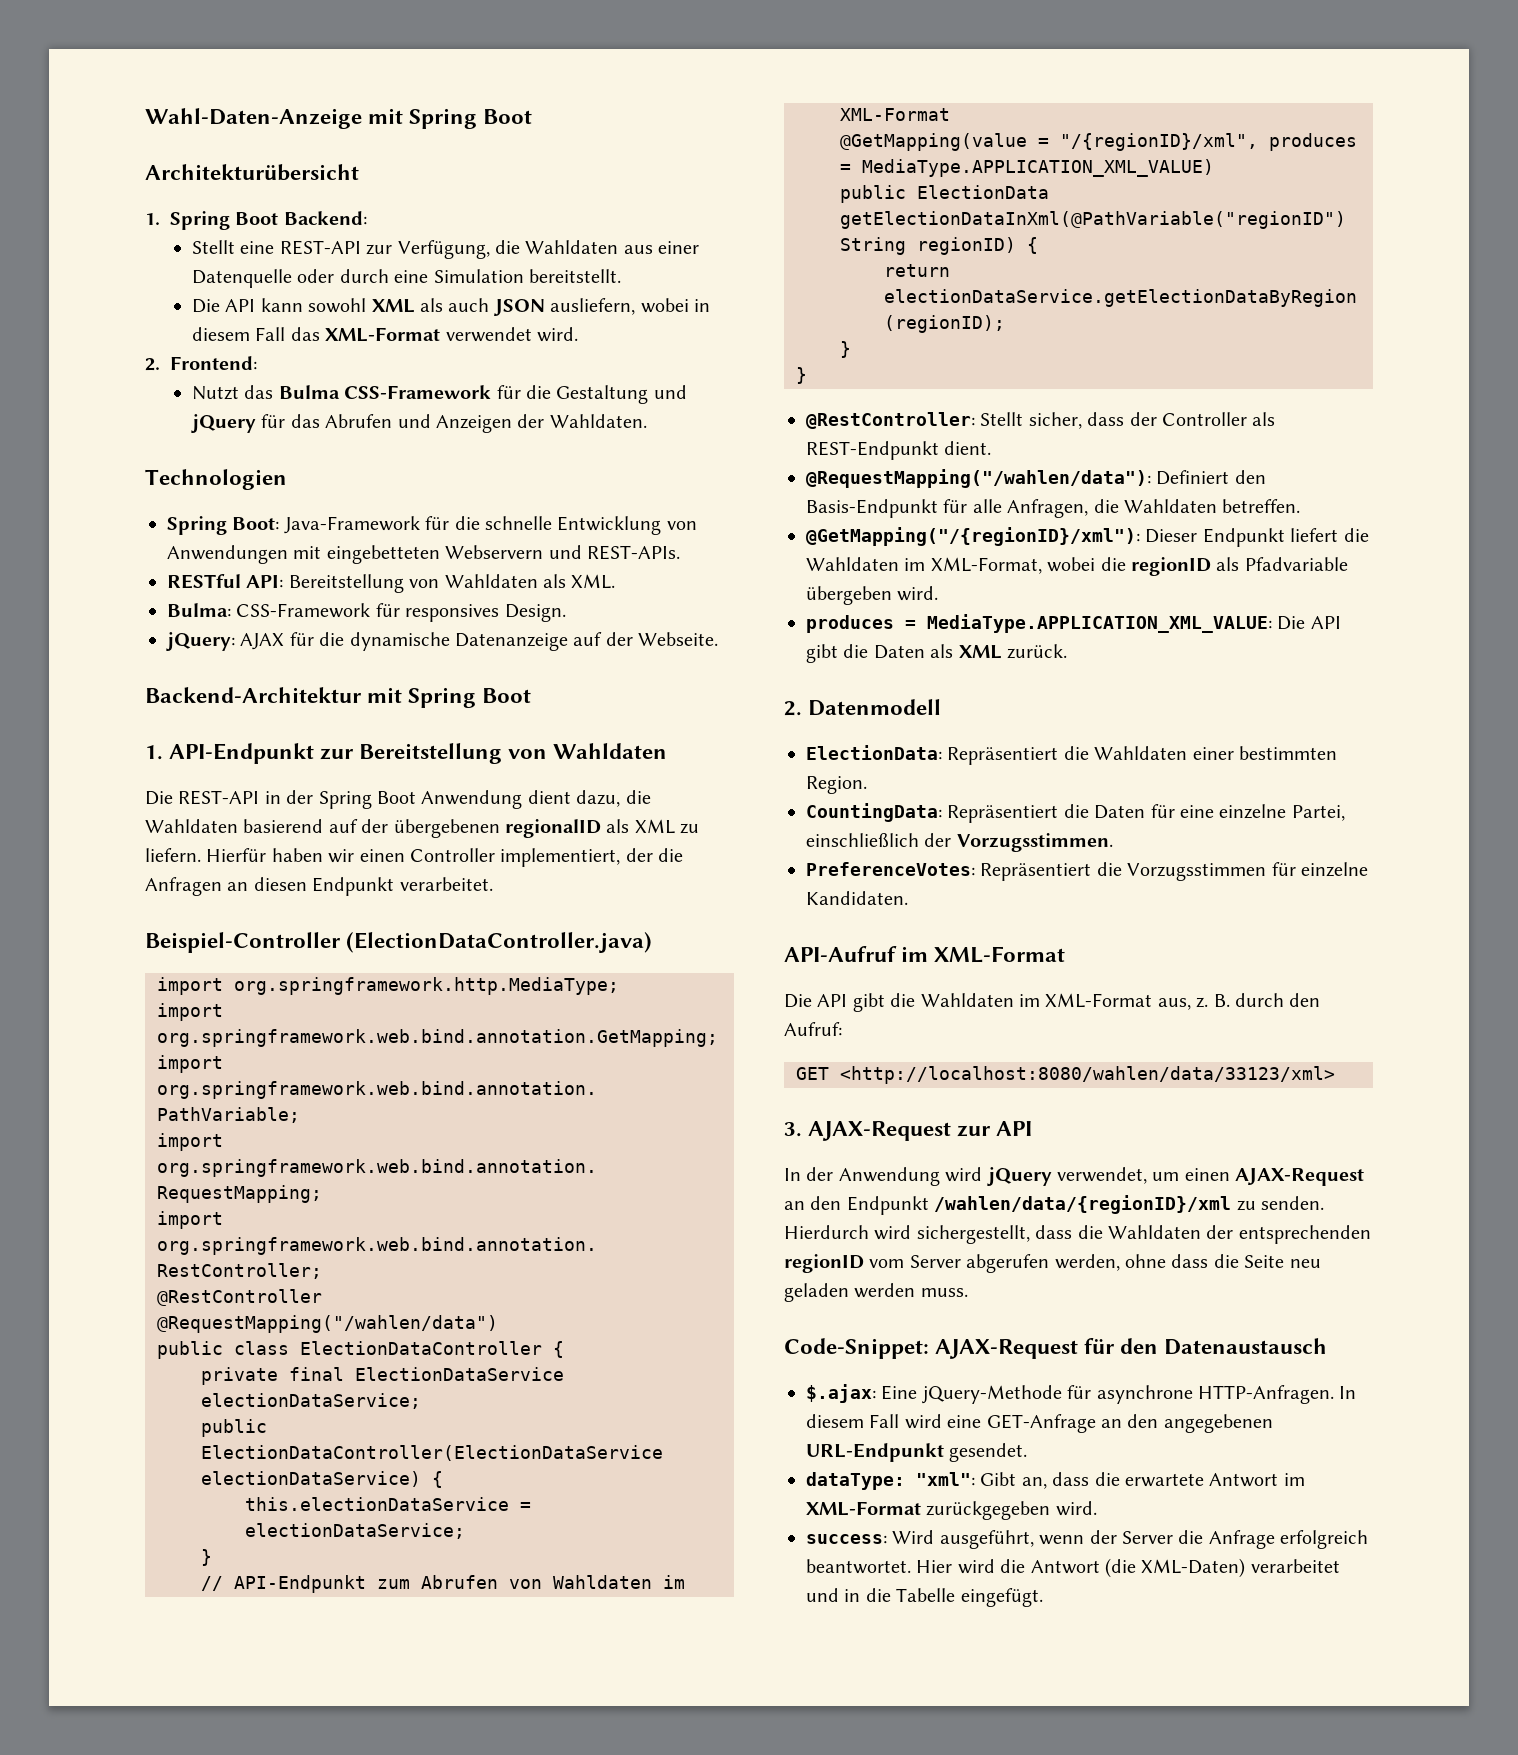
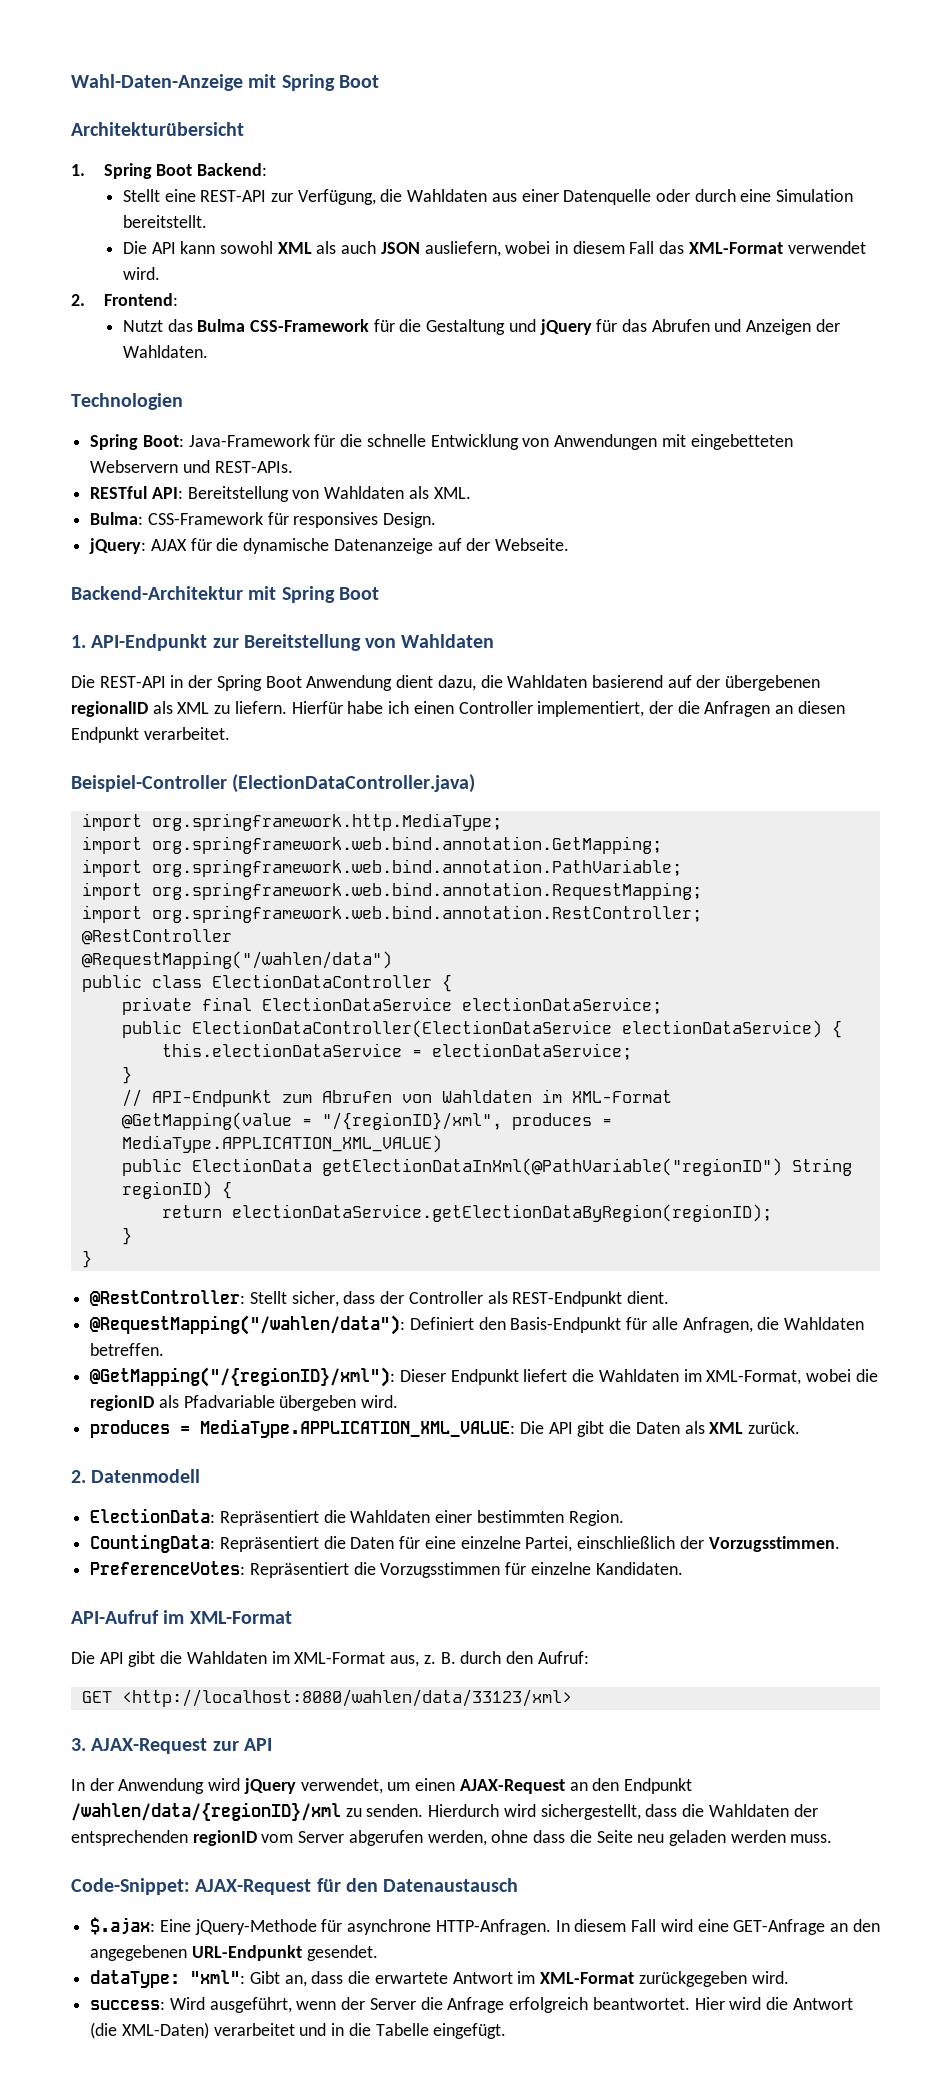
- Hierfür haben wir einen Controller implementiert, der die Anfragen an diesen Endpunkt verarbeitet.
+ Hierfür habe ich einen Controller implementiert, der die Anfragen an diesen Endpunkt verarbeitet.

